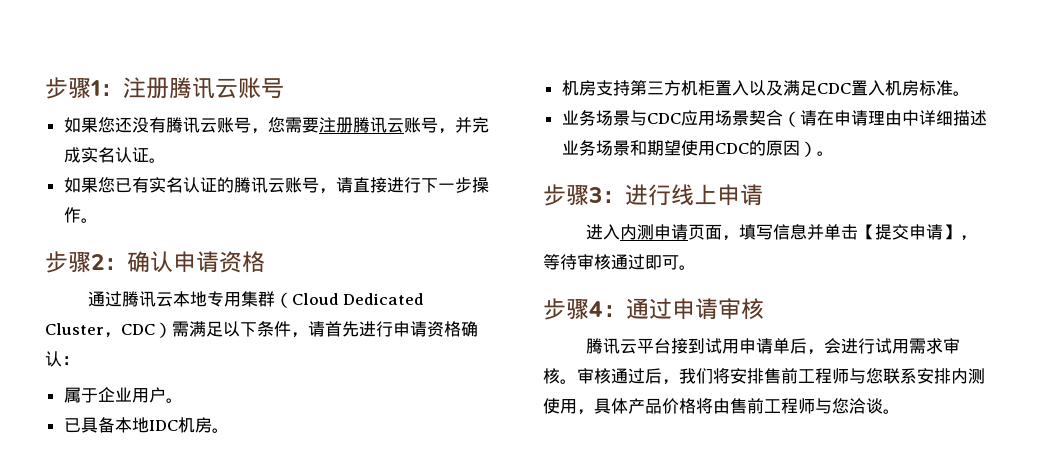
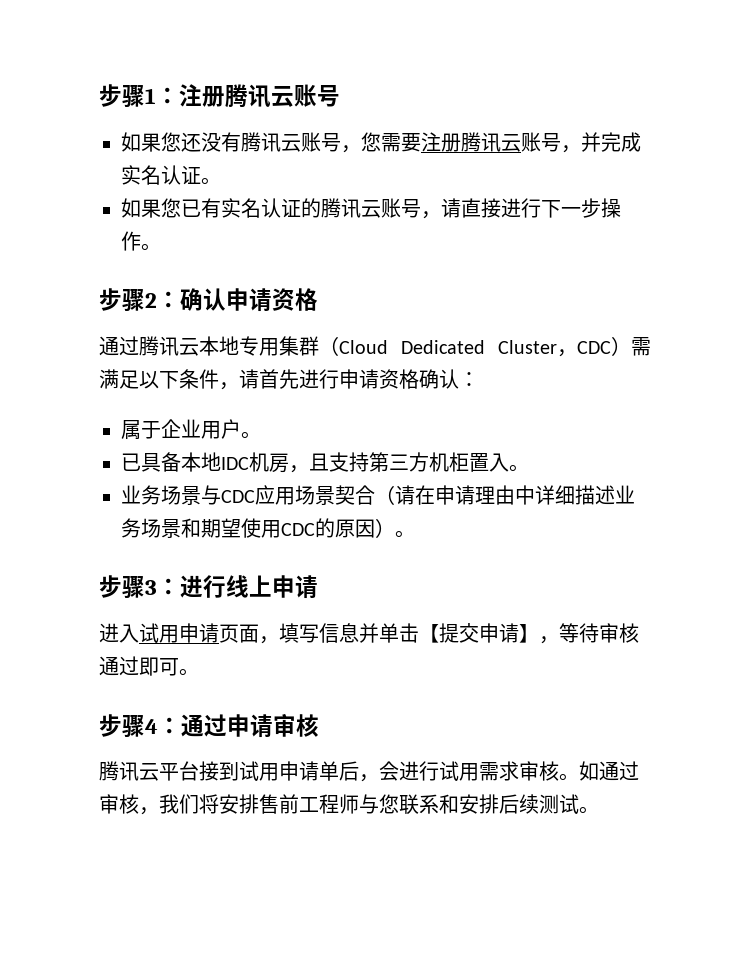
- 已具备本地IDC机房。
- 机房支持第三方机柜置入以及满足CDC置入机房标准。
+ 已具备本地IDC机房，且支持第三方机柜置入。
- 进入内测申请页面，填写信息并单击【提交申请】，等待审核通过即可。
+ 进入试用申请页面，填写信息并单击【提交申请】，等待审核通过即可。
- 审核通过后，我们将安排售前工程师与您联系安排内测使用，具体产品价格将由售前工程师与您洽谈。
+ 如通过审核，我们将安排售前工程师与您联系和安排后续测试。

